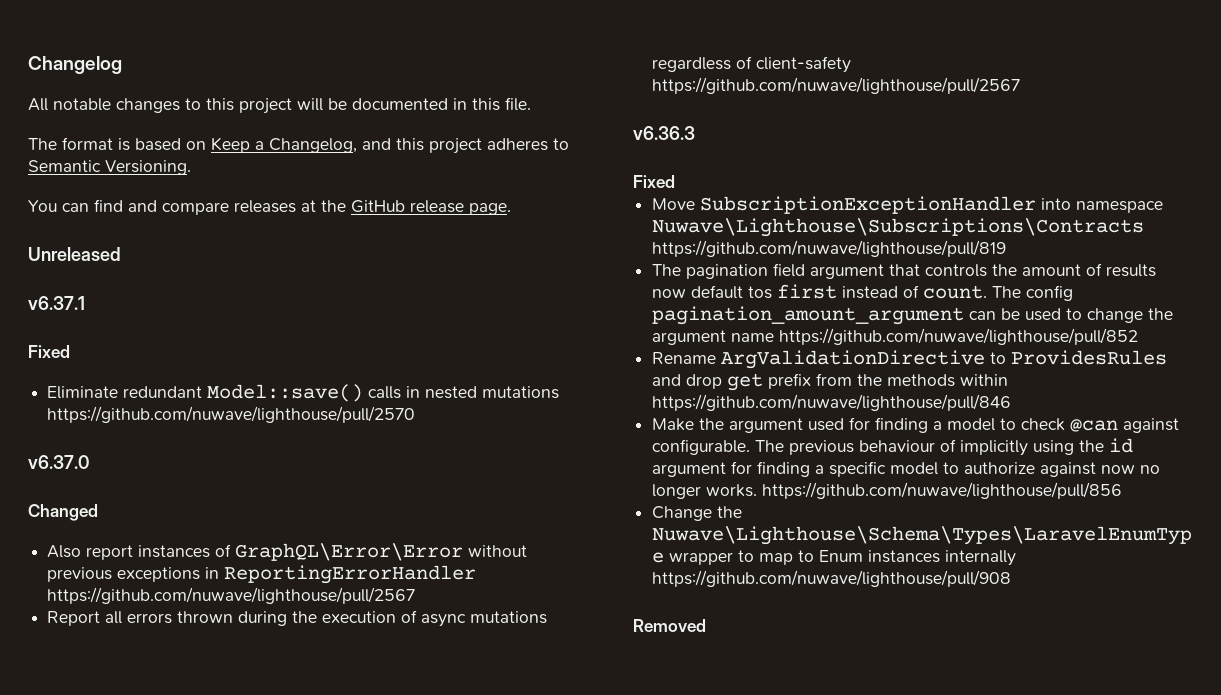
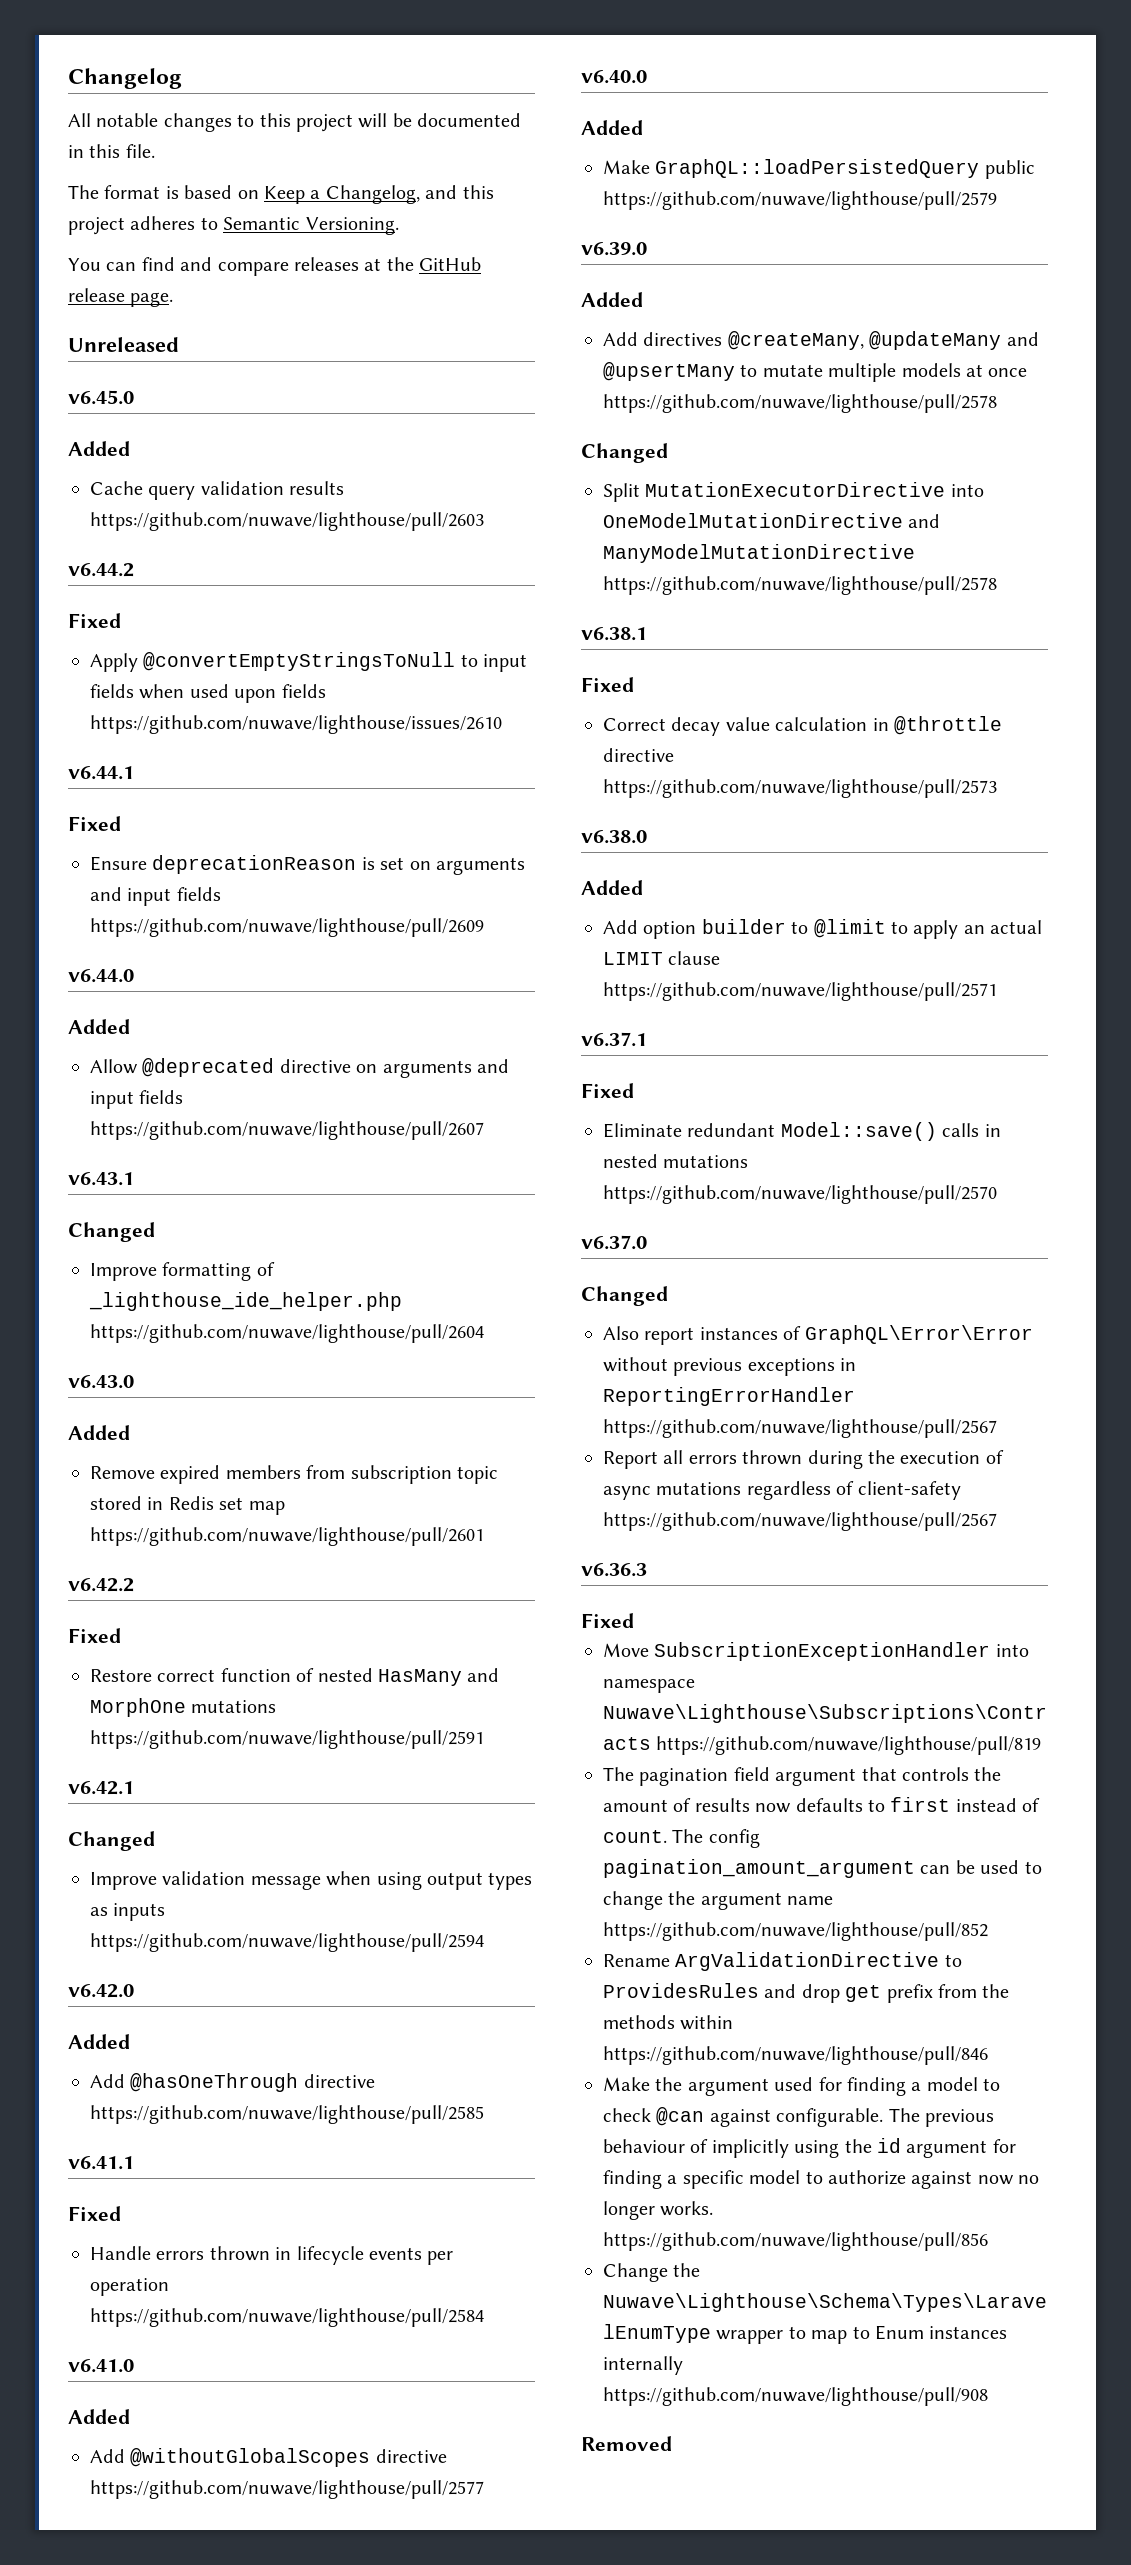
+ v6.45.0
+ Added
+ Cache query validation results https://github.com/nuwave/lighthouse/pull/2603
+ v6.44.2
+ Fixed
+ Apply @convertEmptyStringsToNull to input fields when used upon fields https://github.com/nuwave/lighthouse/issues/2610
+ v6.44.1
+ Fixed
+ Ensure deprecationReason is set on arguments and input fields https://github.com/nuwave/lighthouse/pull/2609
+ v6.44.0
+ Added
+ Allow @deprecated directive on arguments and input fields https://github.com/nuwave/lighthouse/pull/2607
+ v6.43.1
+ Changed
+ Improve formatting of _lighthouse_ide_helper.php https://github.com/nuwave/lighthouse/pull/2604
+ v6.43.0
+ Added
+ Remove expired members from subscription topic stored in Redis set map https://github.com/nuwave/lighthouse/pull/2601
+ v6.42.2
+ Fixed
+ Restore correct function of nested HasMany and MorphOne mutations https://github.com/nuwave/lighthouse/pull/2591
+ v6.42.1
+ Changed
+ Improve validation message when using output types as inputs https://github.com/nuwave/lighthouse/pull/2594
+ v6.42.0
+ Added
+ Add @hasOneThrough directive https://github.com/nuwave/lighthouse/pull/2585
+ v6.41.1
+ Fixed
+ Handle errors thrown in lifecycle events per operation https://github.com/nuwave/lighthouse/pull/2584
+ v6.41.0
+ Added
+ Add @withoutGlobalScopes directive https://github.com/nuwave/lighthouse/pull/2577
+ v6.40.0
+ Added
+ Make GraphQL::loadPersistedQuery public https://github.com/nuwave/lighthouse/pull/2579
+ v6.39.0
+ Added
+ Add directives @createMany, @updateMany and @upsertMany to mutate multiple models at once https://github.com/nuwave/lighthouse/pull/2578
+ Changed
+ Split MutationExecutorDirective into OneModelMutationDirective and ManyModelMutationDirective https://github.com/nuwave/lighthouse/pull/2578
+ v6.38.1
+ Fixed
+ Correct decay value calculation in @throttle directive https://github.com/nuwave/lighthouse/pull/2573
+ v6.38.0
+ Added
+ Add option builder to @limit to apply an actual LIMIT clause https://github.com/nuwave/lighthouse/pull/2571
- The pagination field argument that controls the amount of results now default tos first instead of count.
+ The pagination field argument that controls the amount of results now defaults to first instead of count.

